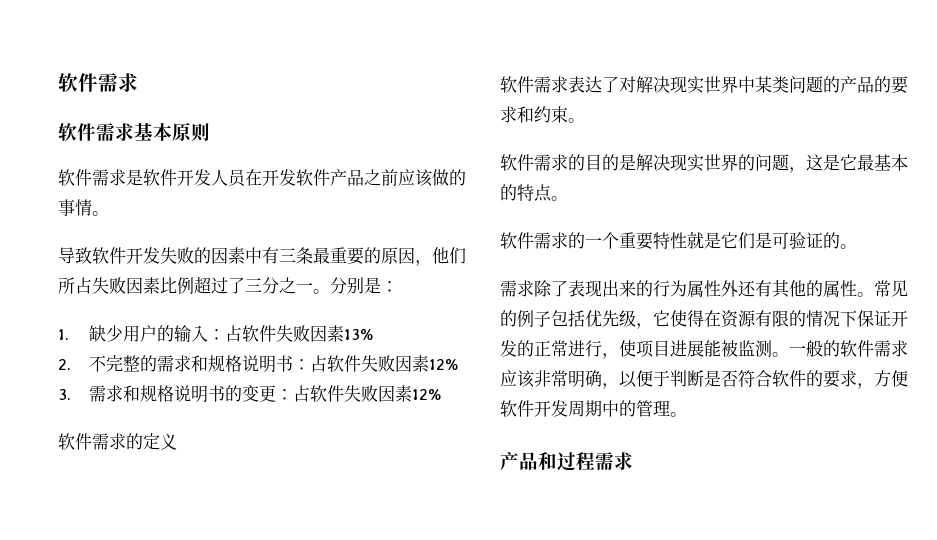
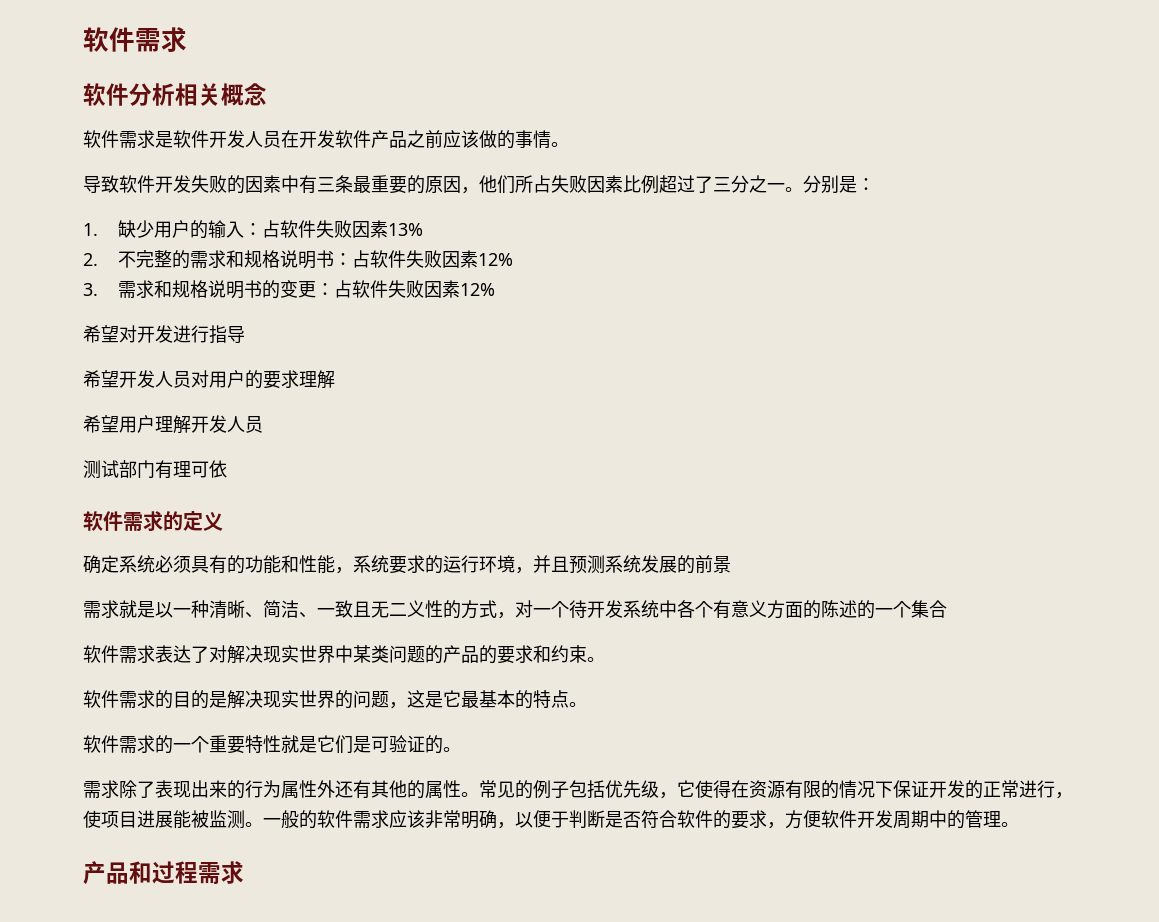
- 软件需求基本原则
+ 软件分析相关概念
+ 希望对开发进行指导
+ 希望开发人员对用户的要求理解
+ 希望用户理解开发人员
+ 测试部门有理可依
  软件需求的定义
+ 确定系统必须具有的功能和性能，系统要求的运行环境，并且预测系统发展的前景
+ 需求就是以一种清晰、简洁、一致且无二义性的方式，对一个待开发系统中各个有意义方面的陈述的一个集合

